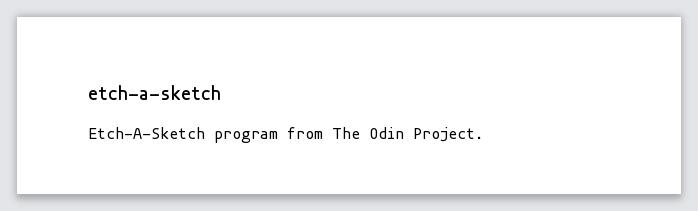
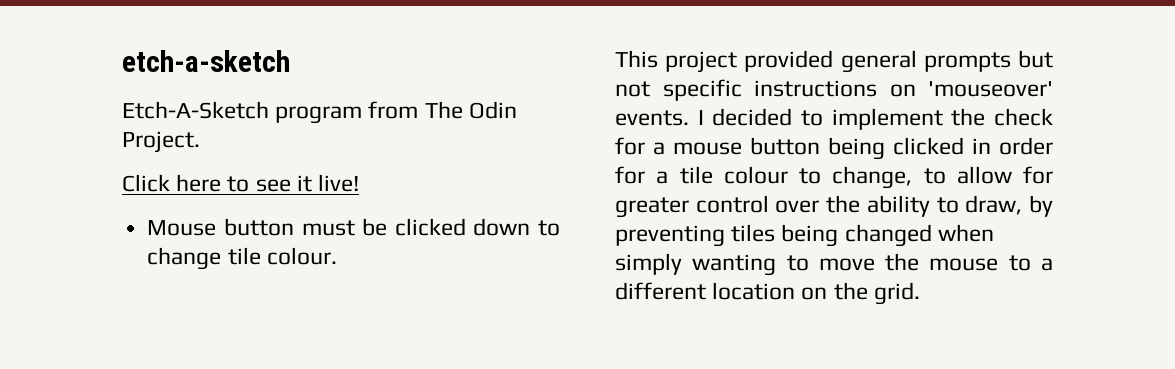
+ Click here to see it live!
+ Mouse button must be clicked down to change tile colour.
+ This project provided general prompts but not specific instructions on 'mouseover' events. I decided to implement the check for a mouse button being clicked in order for a tile colour to change, to allow for greater control over the ability to draw, by preventing tiles being changed when simply wanting to move the mouse to a different location on the grid.

